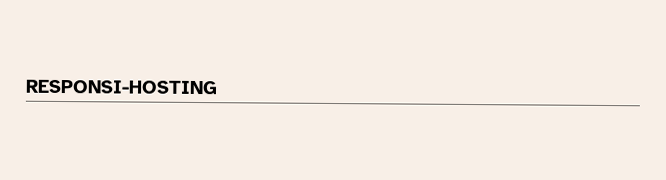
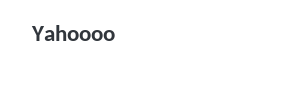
- RESPONSI-HOSTING
+ Yahoooo

